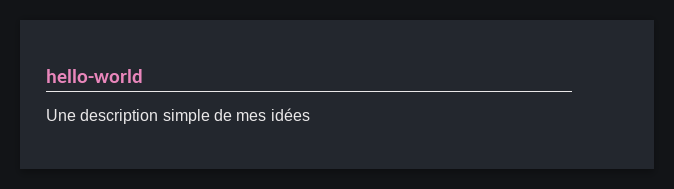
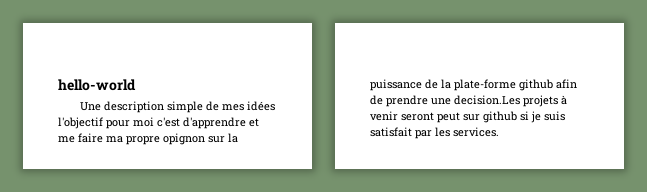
- Une description simple de mes idées
+ Une description simple de mes idées l'objectif pour moi c'est d'apprendre et me faire ma propre opignon sur la puissance de la plate-forme github afin de prendre une decision.Les projets à venir seront peut sur github si je suis satisfait par les services.

